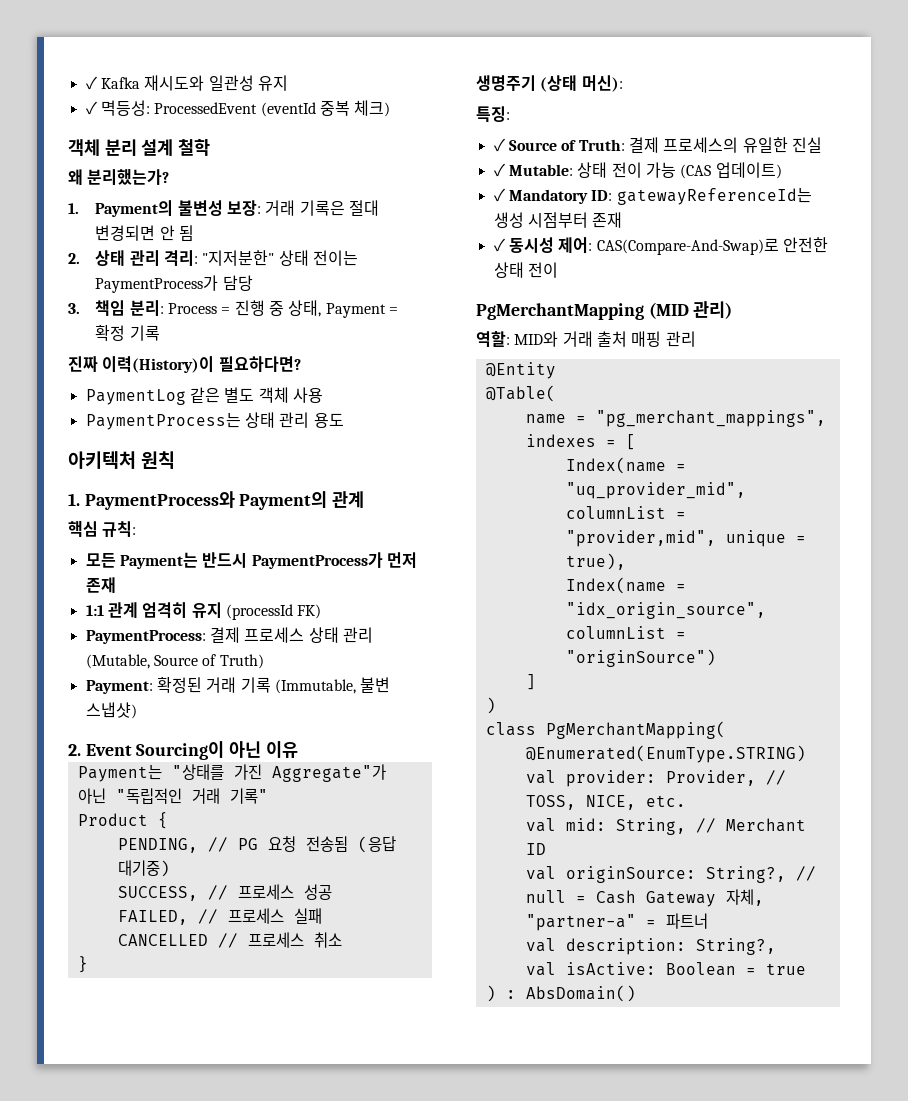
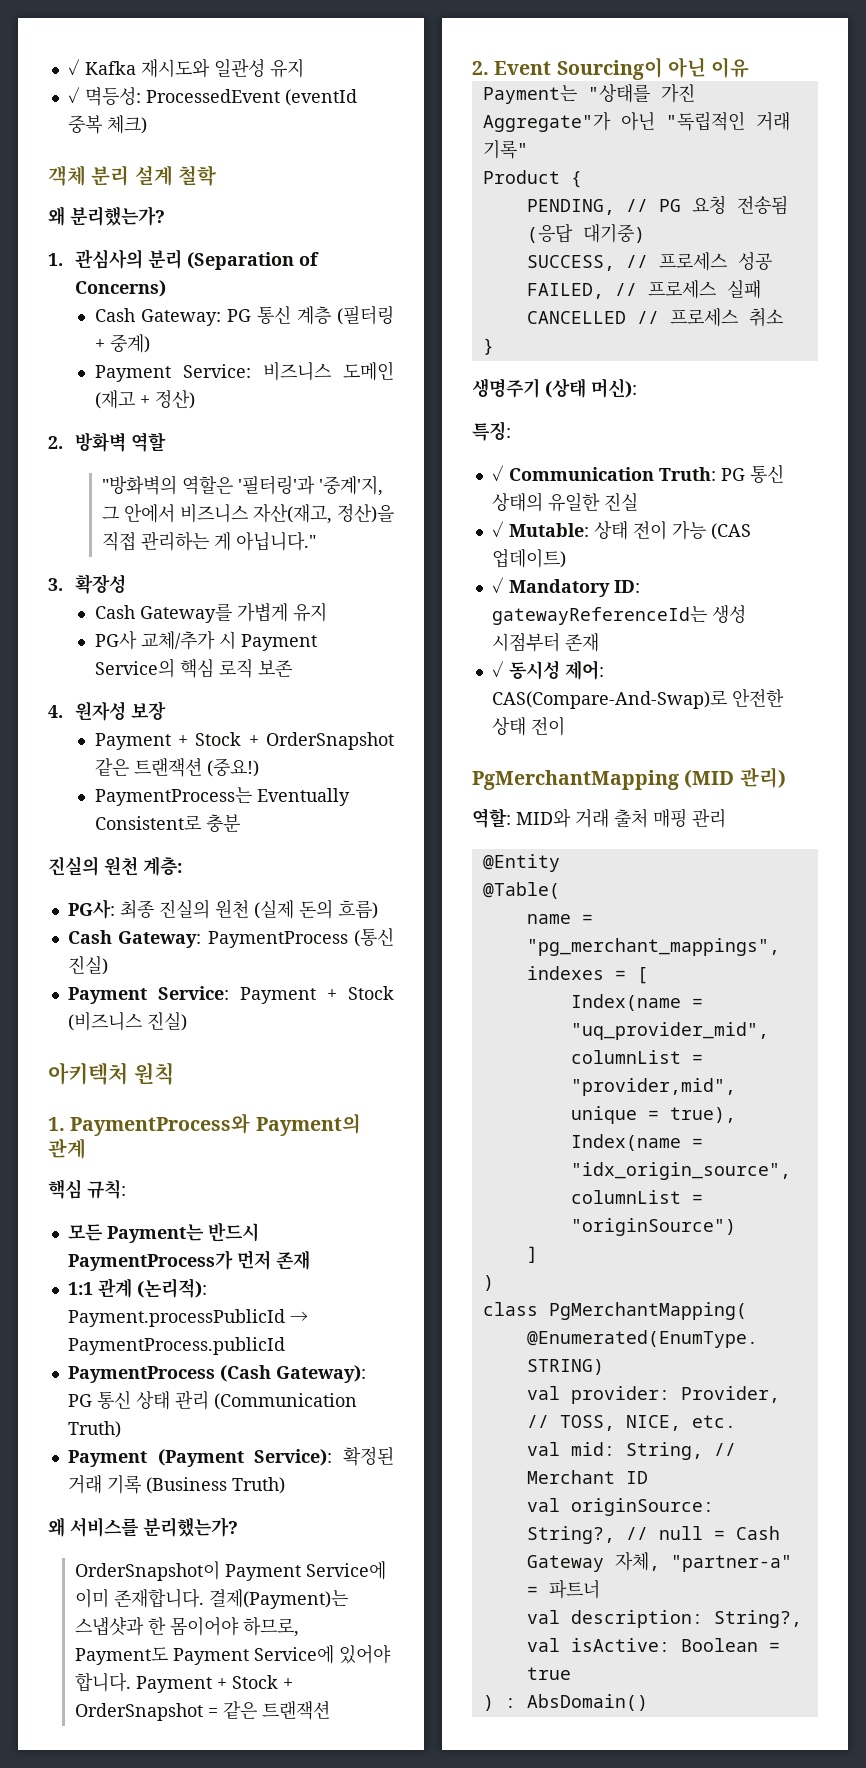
- 1. Payment의 불변성 보장: 거래 기록은 절대 변경되면 안 됨
- 2. 상태 관리 격리: "지저분한" 상태 전이는 PaymentProcess가 담당
- 3. 책임 분리: Process = 진행 중 상태, Payment = 확정 기록
- 진짜 이력(History)이 필요하다면?
- PaymentLog 같은 별도 객체 사용
- PaymentProcess는 상태 관리 용도
+ 1. 관심사의 분리 (Separation of Concerns)
+ Cash Gateway: PG 통신 계층 (필터링 + 중계)
+ Payment Service: 비즈니스 도메인 (재고 + 정산)
+ 2. 방화벽 역할
+ "방화벽의 역할은 '필터링'과 '중계'지, 그 안에서 비즈니스 자산(재고, 정산)을 직접 관리하는 게 아닙니다."
+ 3. 확장성
+ Cash Gateway를 가볍게 유지
+ PG사 교체/추가 시 Payment Service의 핵심 로직 보존
+ 4. 원자성 보장
+ Payment + Stock + OrderSnapshot 같은 트랜잭션 (중요!)
+ PaymentProcess는 Eventually Consistent로 충분
+ 진실의 원천 계층:
+ PG사: 최종 진실의 원천 (실제 돈의 흐름)
+ Cash Gateway: PaymentProcess (통신 진실)
+ Payment Service: Payment + Stock (비즈니스 진실)
- 1:1 관계 엄격히 유지 (processId FK)
- PaymentProcess: 결제 프로세스 상태 관리 (Mutable, Source of Truth)
- Payment: 확정된 거래 기록 (Immutable, 불변 스냅샷)
+ 1:1 관계 (논리적): Payment.processPublicId → PaymentProcess.publicId
+ PaymentProcess (Cash Gateway): PG 통신 상태 관리 (Communication Truth)
+ Payment (Payment Service): 확정된 거래 기록 (Business Truth)
+ 왜 서비스를 분리했는가?
+ OrderSnapshot이 Payment Service에 이미 존재합니다. 결제(Payment)는 스냅샷과 한 몸이어야 하므로, Payment도 Payment Service에 있어야 합니다. Payment + Stock + OrderSnapshot = 같은 트랜잭션
- ✓ Source of Truth: 결제 프로세스의 유일한 진실
+ ✓ Communication Truth: PG 통신 상태의 유일한 진실

